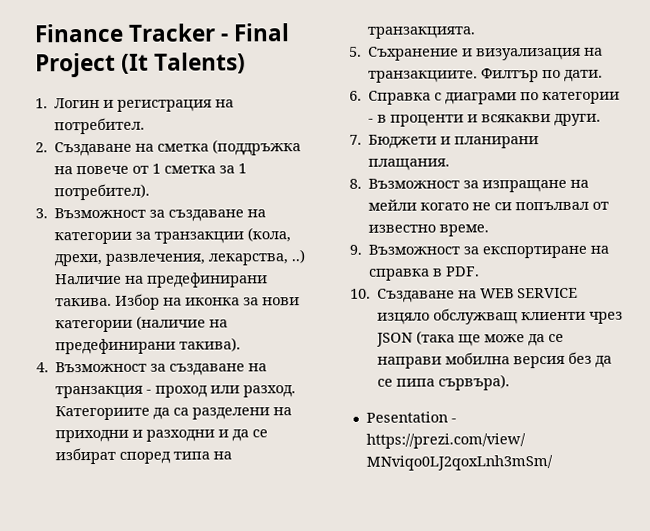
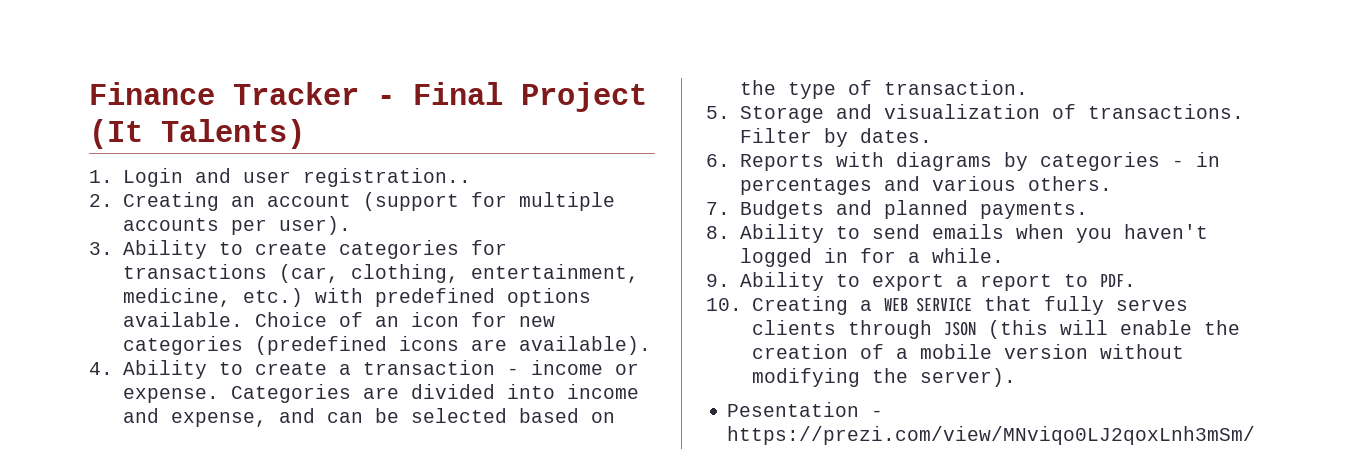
- 1. Логин и регистрация на потребител.
- 2. Създаване на сметка (поддръжка на повече от 1 сметка за 1 потребител).
- 3. Възможност за създаване на категории за транзакции (кола, дрехи, развлечения, лекарства, ..) Наличие на предефинирани такива. Избор на иконка за нови категории (наличие на предефинирани такива).
- 4. Възможност за създаване на транзакция - проход или разход. Категориите да са разделени на приходни и разходни и да се избират според типа на транзакцията.
- 5. Съхранение и визуализация на транзакциите. Филтър по дати.
- 6. Справка с диаграми по категории - в проценти и всякакви други.
- 7. Бюджети и планирани плащания.
- 8. Възможност за изпращане на мейли когато не си попълвал от известно време.
- 9. Възможност за експортиране на справка в PDF.
- 10. Създаване на WEB SERVICE изцяло обслужващ клиенти чрез JSON (така ще може да се направи мобилна версия без да се пипа сървъра).
+ 1. Login and user registration..
+ 2. Creating an account (support for multiple accounts per user).
+ 3. Ability to create categories for transactions (car, clothing, entertainment, medicine, etc.) with predefined options available. Choice of an icon for new categories (predefined icons are available).
+ 4. Ability to create a transaction - income or expense. Categories are divided into income and expense, and can be selected based on the type of transaction.
+ 5. Storage and visualization of transactions. Filter by dates.
+ 6. Reports with diagrams by categories - in percentages and various others.
+ 7. Budgets and planned payments.
+ 8. Ability to send emails when you haven't logged in for a while.
+ 9. Ability to export a report to PDF.
+ 10. Creating a WEB SERVICE that fully serves clients through JSON (this will enable the creation of a mobile version without modifying the server).

